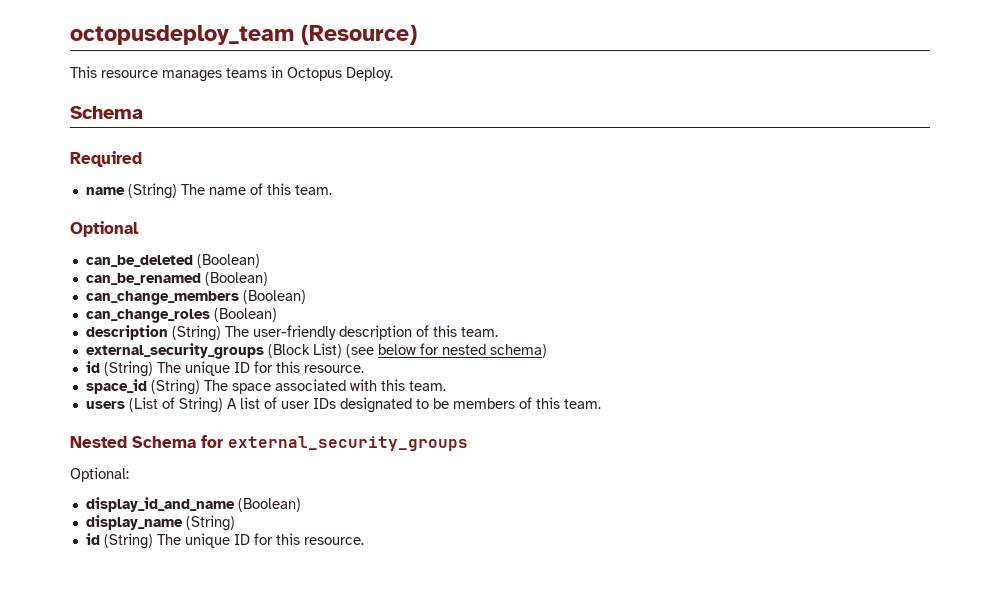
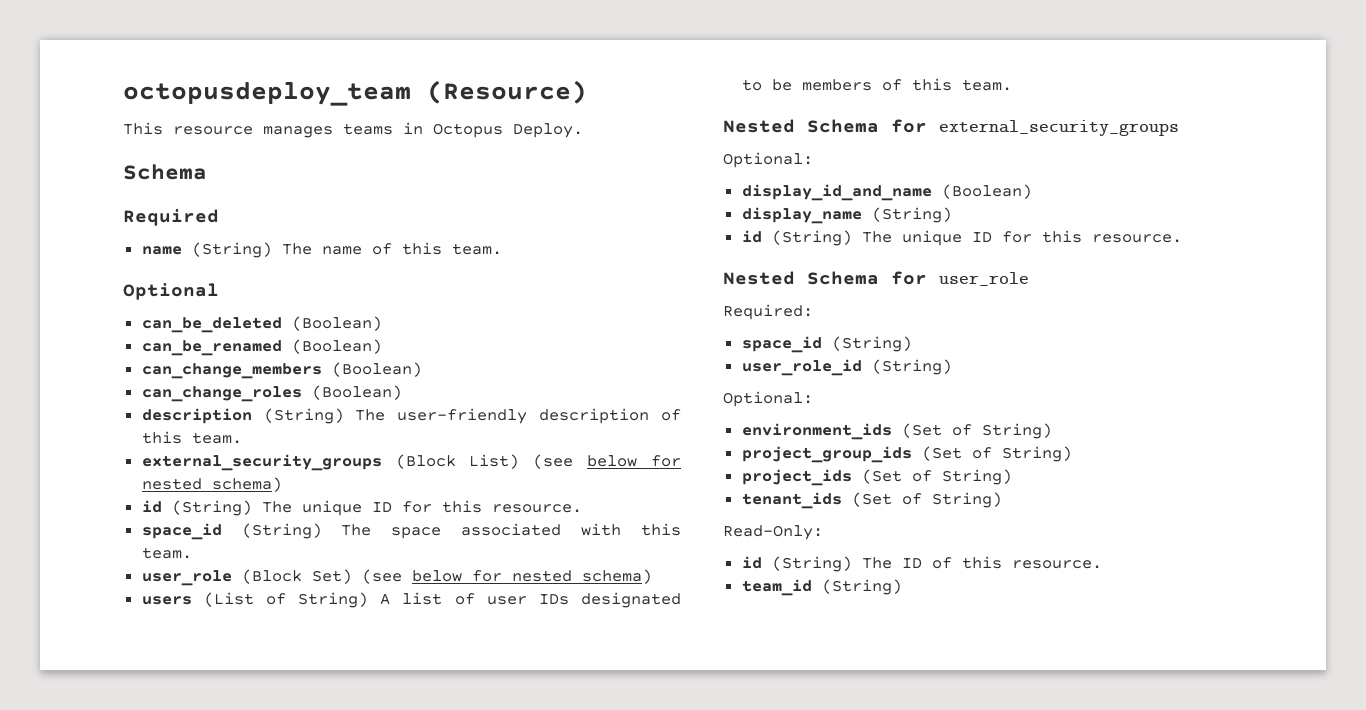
+ user_role (Block Set) (see below for nested schema)
+ Nested Schema for user_role
+ Required:
+ space_id (String)
+ user_role_id (String)
+ Optional:
+ environment_ids (Set of String)
+ project_group_ids (Set of String)
+ project_ids (Set of String)
+ tenant_ids (Set of String)
+ Read-Only:
+ id (String) The ID of this resource.
+ team_id (String)

